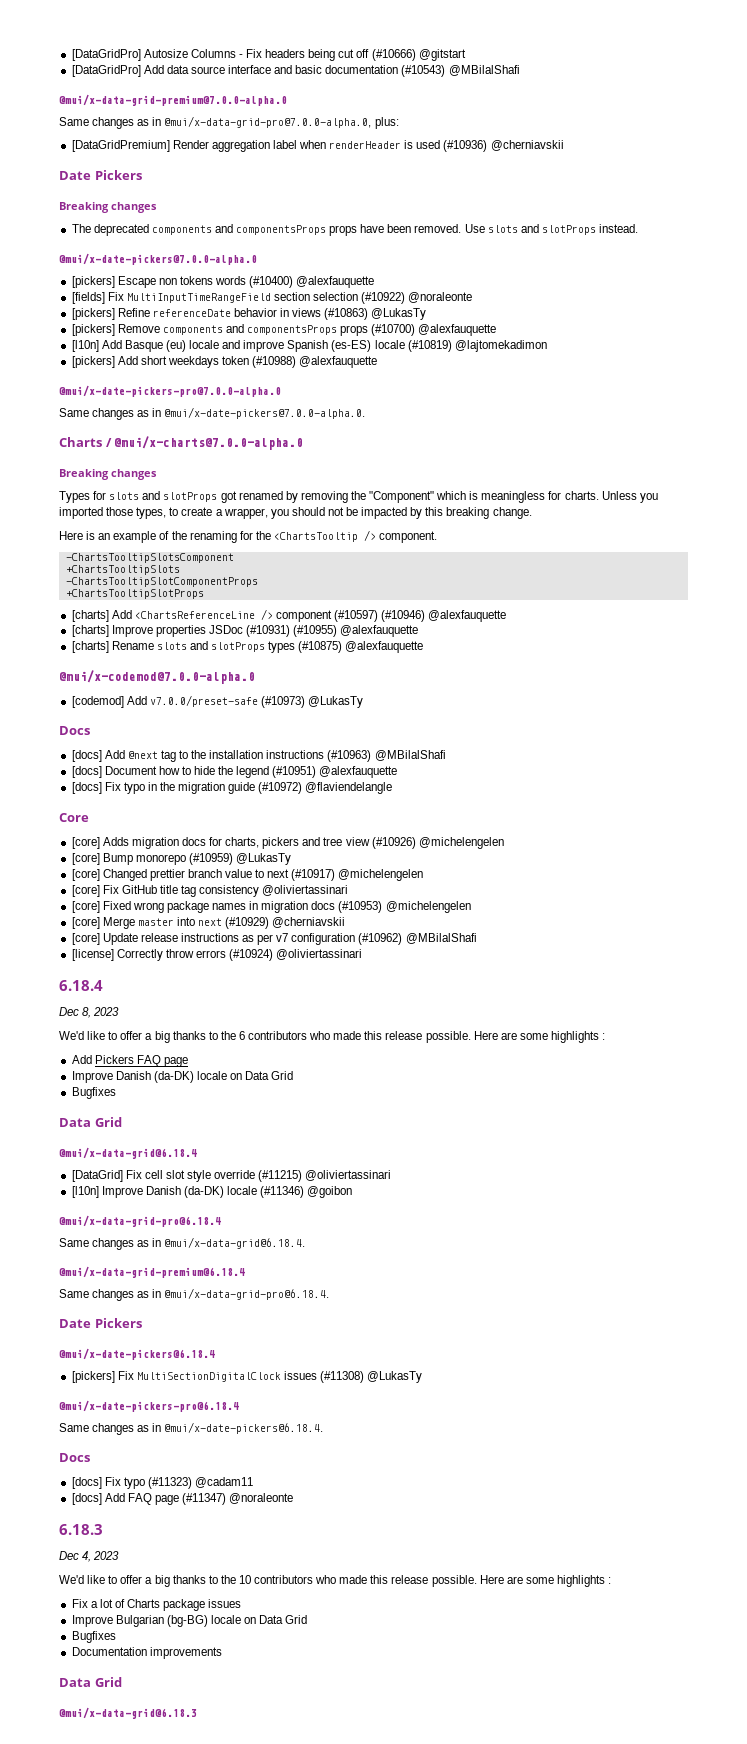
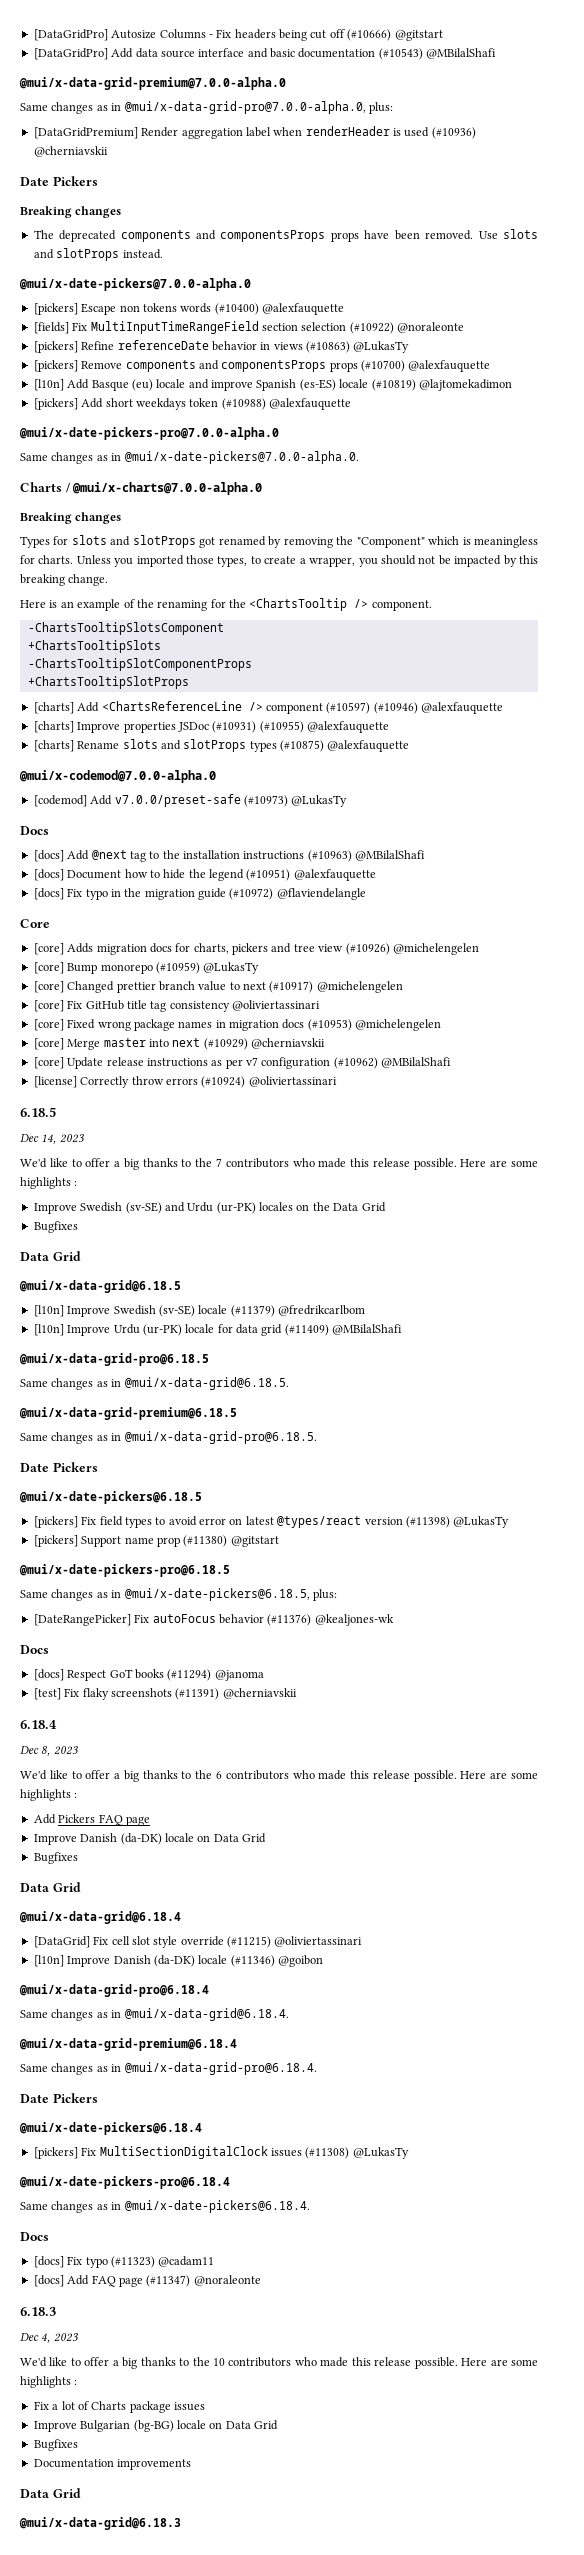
+ 6.18.5
+ Dec 14, 2023
+ We'd like to offer a big thanks to the 7 contributors who made this release possible. Here are some highlights :
+ Improve Swedish (sv-SE) and Urdu (ur-PK) locales on the Data Grid
+ Bugfixes
+ Data Grid
+ @mui/x-data-grid@6.18.5
+ [l10n] Improve Swedish (sv-SE) locale (#11379) @fredrikcarlbom
+ [l10n] Improve Urdu (ur-PK) locale for data grid (#11409) @MBilalShafi
+ @mui/x-data-grid-pro@6.18.5
+ Same changes as in @mui/x-data-grid@6.18.5.
+ @mui/x-data-grid-premium@6.18.5
+ Same changes as in @mui/x-data-grid-pro@6.18.5.
+ Date Pickers
+ @mui/x-date-pickers@6.18.5
+ [pickers] Fix field types to avoid error on latest @types/react version (#11398) @LukasTy
+ [pickers] Support name prop (#11380) @gitstart
+ @mui/x-date-pickers-pro@6.18.5
+ Same changes as in @mui/x-date-pickers@6.18.5, plus:
+ [DateRangePicker] Fix autoFocus behavior (#11376) @kealjones-wk
+ Docs
+ [docs] Respect GoT books (#11294) @janoma
+ [test] Fix flaky screenshots (#11391) @cherniavskii

